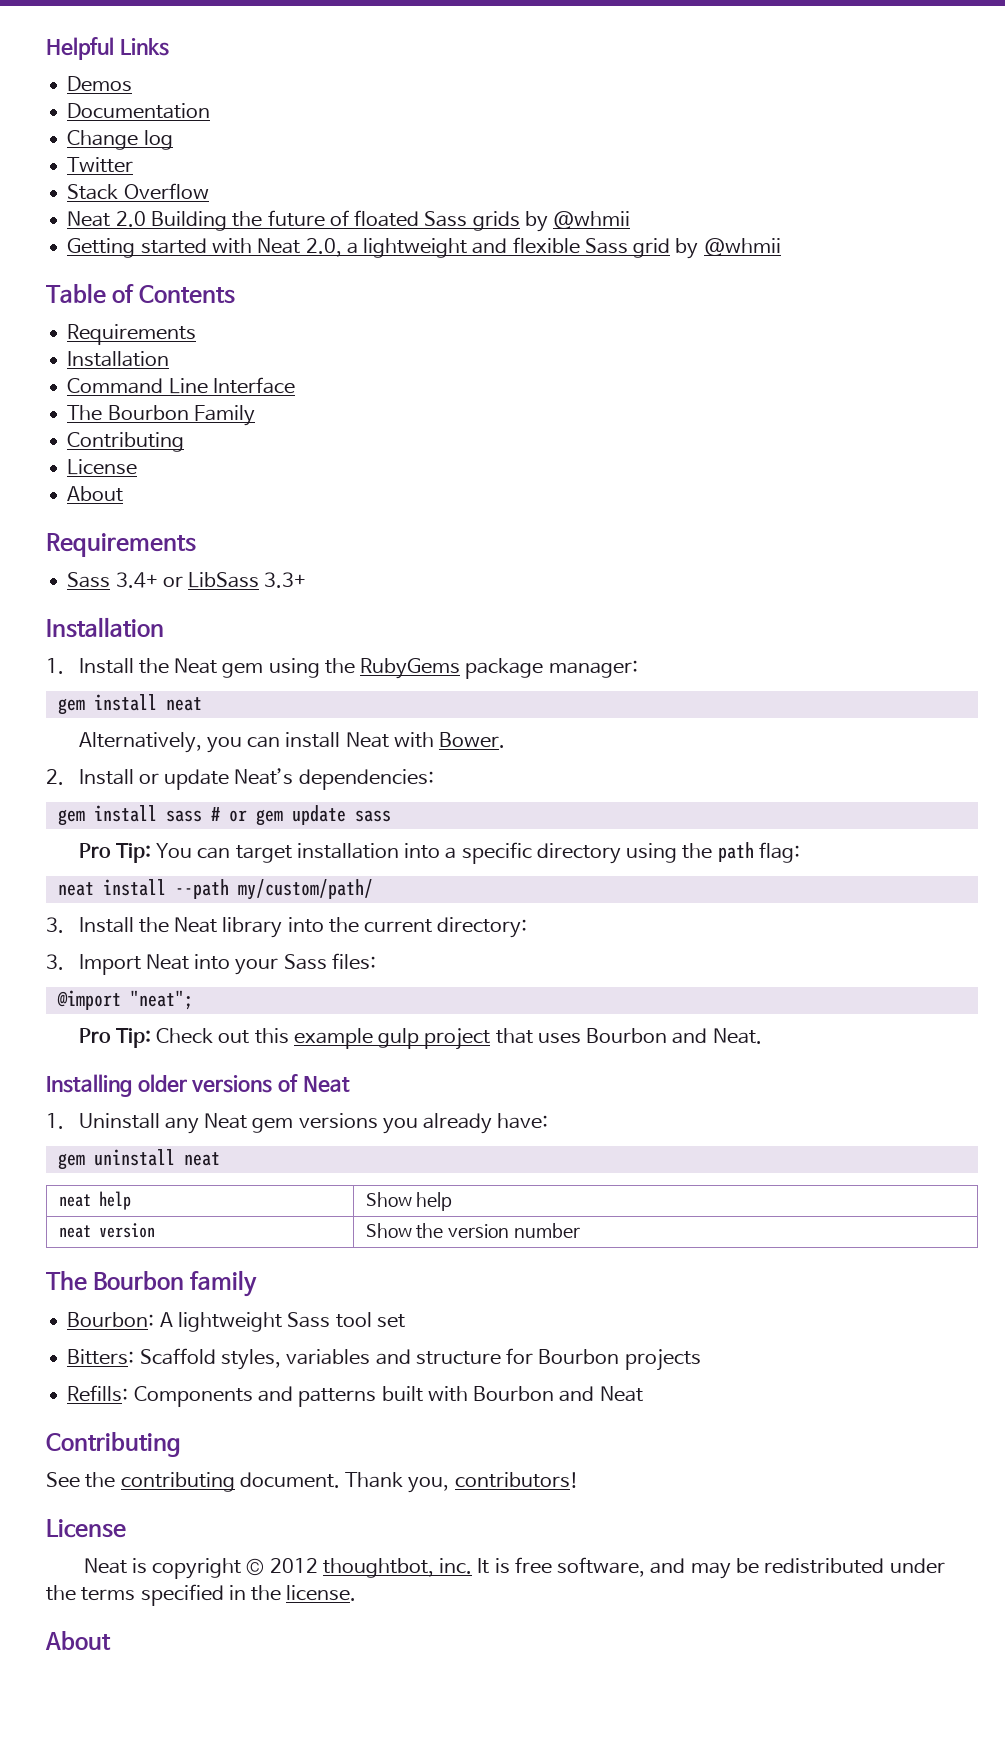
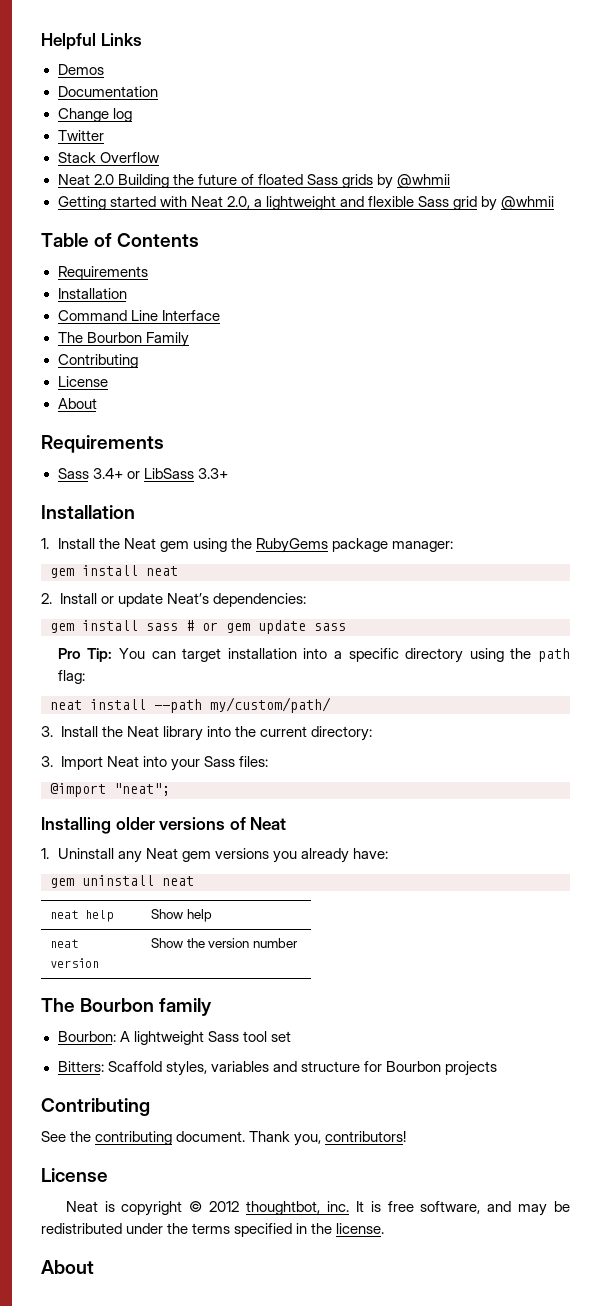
- Alternatively, you can install Neat with Bower.
- Pro Tip: Check out this example gulp project that uses Bourbon and Neat.
- Refills: Components and patterns built with Bourbon and Neat

